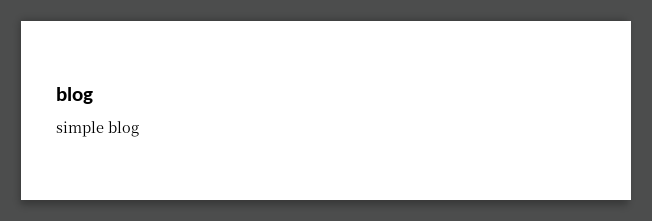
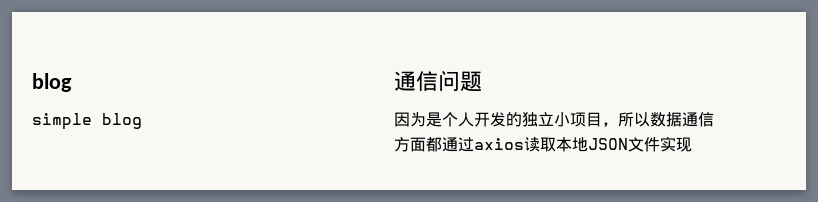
+ 通信问题
+ 因为是个人开发的独立小项目，所以数据通信方面都通过axios读取本地JSON文件实现

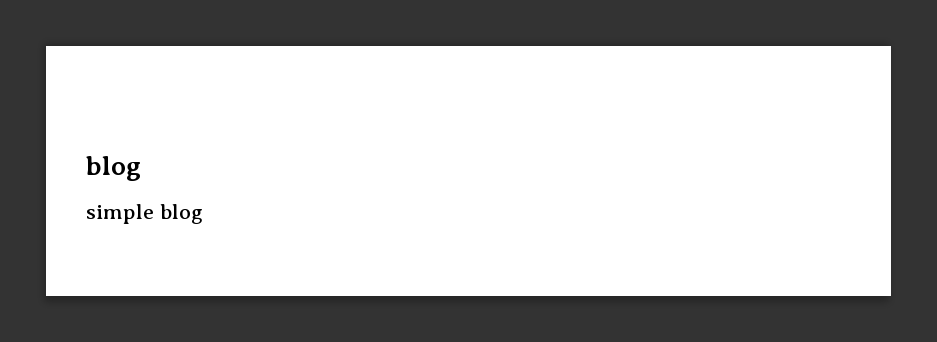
- 通信问题
- 因为是个人开发的独立小项目，所以数据通信方面都通过axios读取本地JSON文件实现

